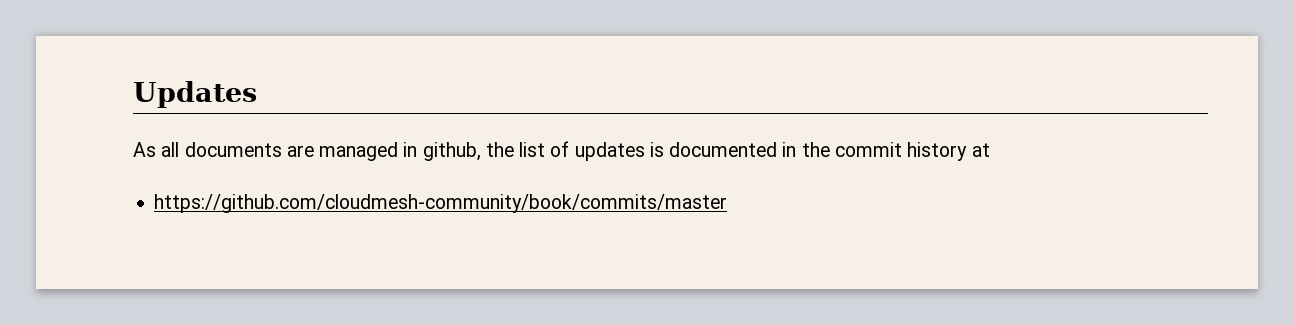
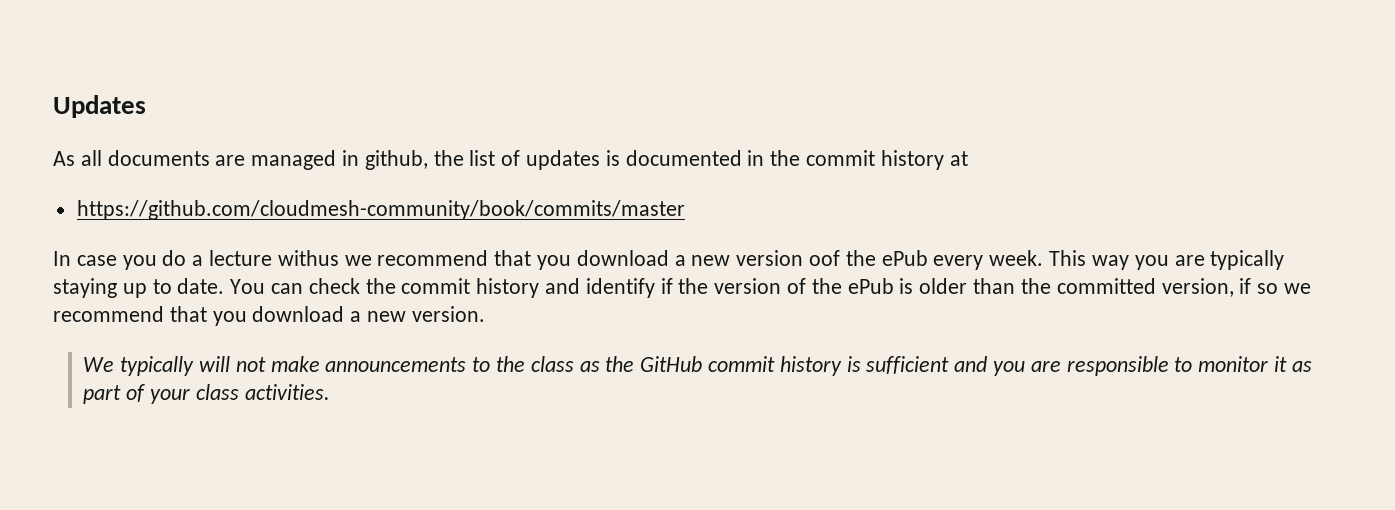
+ In case you do a lecture withus we recommend that you download a new version oof the ePub every week. This way you are typically staying up to date. You can check the commit history and identify if the version of the ePub is older than the committed version, if so we recommend that you download a new version.
+ We typically will not make announcements to the class as the GitHub commit history is sufficient and you are responsible to monitor it as part of your class activities.

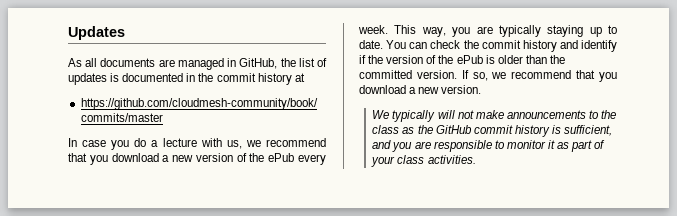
- As all documents are managed in github, the list of updates is documented in the commit history at
+ As all documents are managed in GitHub, the list of updates is documented in the commit history at
- In case you do a lecture withus we recommend that you download a new version oof the ePub every week.
+ In case you do a lecture with us, we recommend that you download a new version of the ePub every week.
- This way you are typically staying up to date.
+ This way, you are typically staying up to date.
- You can check the commit history and identify if the version of the ePub is older than the committed version, if so we recommend that you download a new version.
+ You can check the commit history and identify if the version of the ePub is older than the committed version. If so, we recommend that you download a new version.
- We typically will not make announcements to the class as the GitHub commit history is sufficient and you are responsible to monitor it as part of your class activities.
+ We typically will not make announcements to the class as the GitHub commit history is sufficient, and you are responsible to monitor it as part of your class activities.

